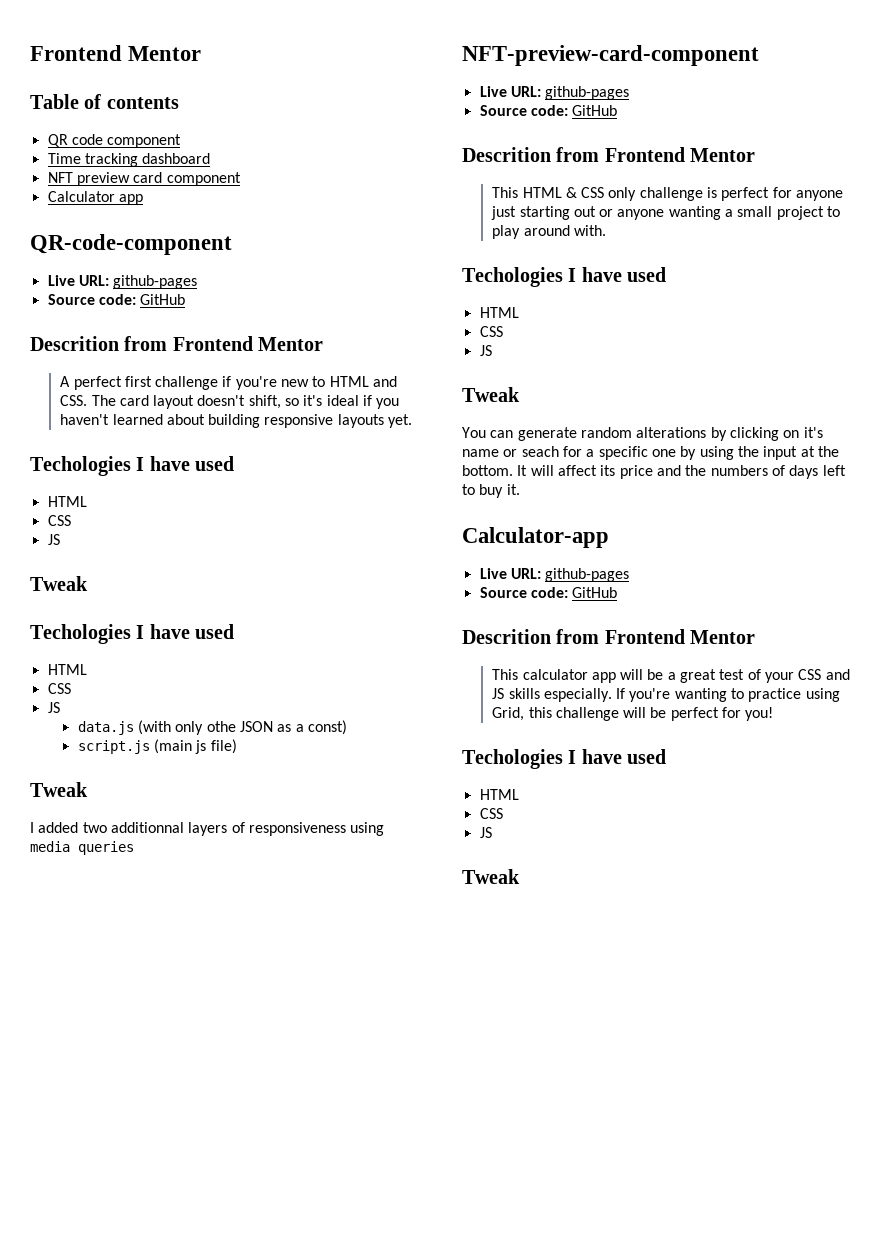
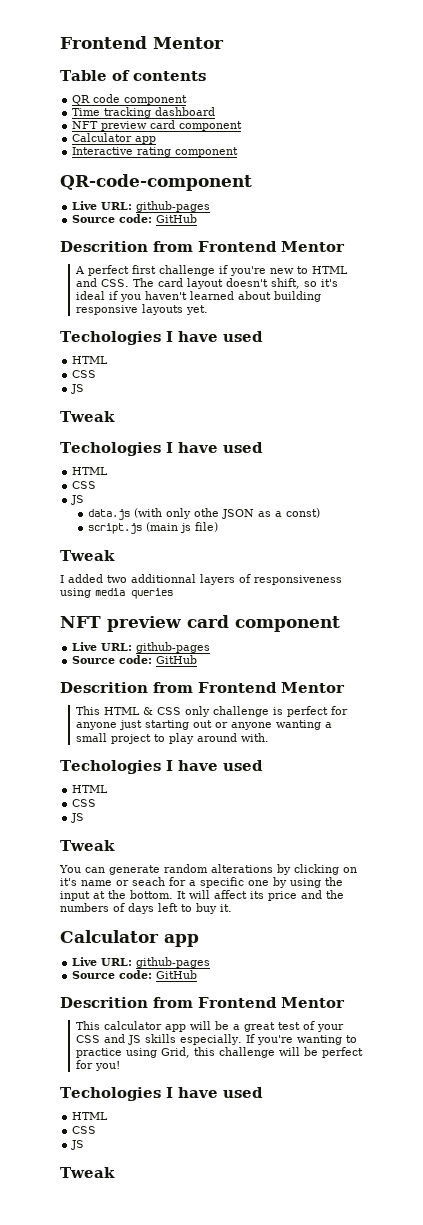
+ Interactive rating component
  I added two additionnal layers of responsiveness using media queries
- NFT-preview-card-component
+ NFT preview card component
  It will affect its price and the numbers of days left to buy it.
- Calculator-app
+ Calculator app

